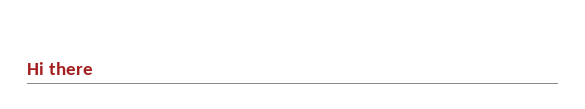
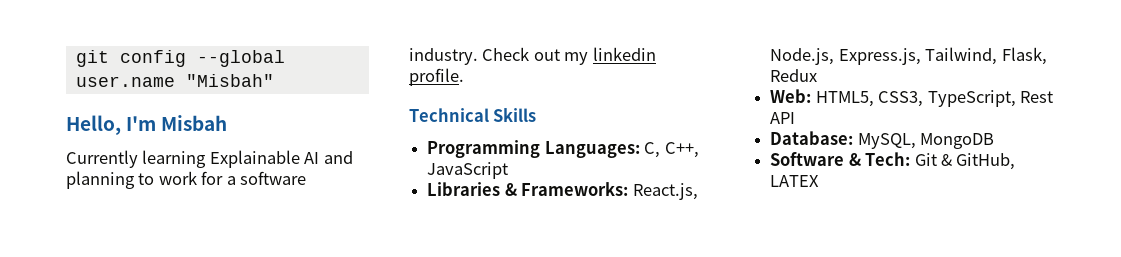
- Hi there
+ git config --global user.name "Misbah"
+ Hello, I'm Misbah
+ Currently learning Explainable AI and planning to work for a software industry. Check out my linkedin profile.
+ Technical Skills
+ Programming Languages: C, C++, JavaScript
+ Libraries & Frameworks: React.js, Node.js, Express.js, Tailwind, Flask, Redux
+ Web: HTML5, CSS3, TypeScript, Rest API
+ Database: MySQL, MongoDB
+ Software & Tech: Git & GitHub, LATEX

